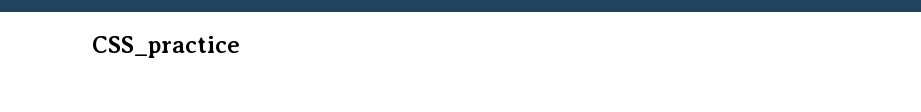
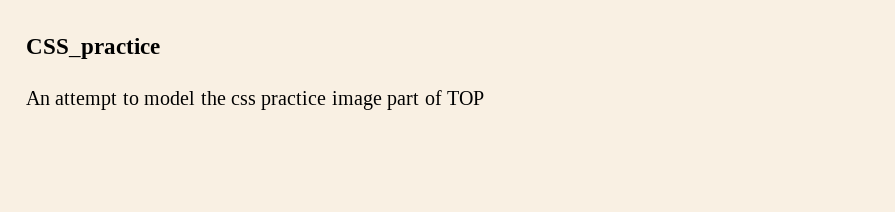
+ An attempt to model the css practice image part of TOP

